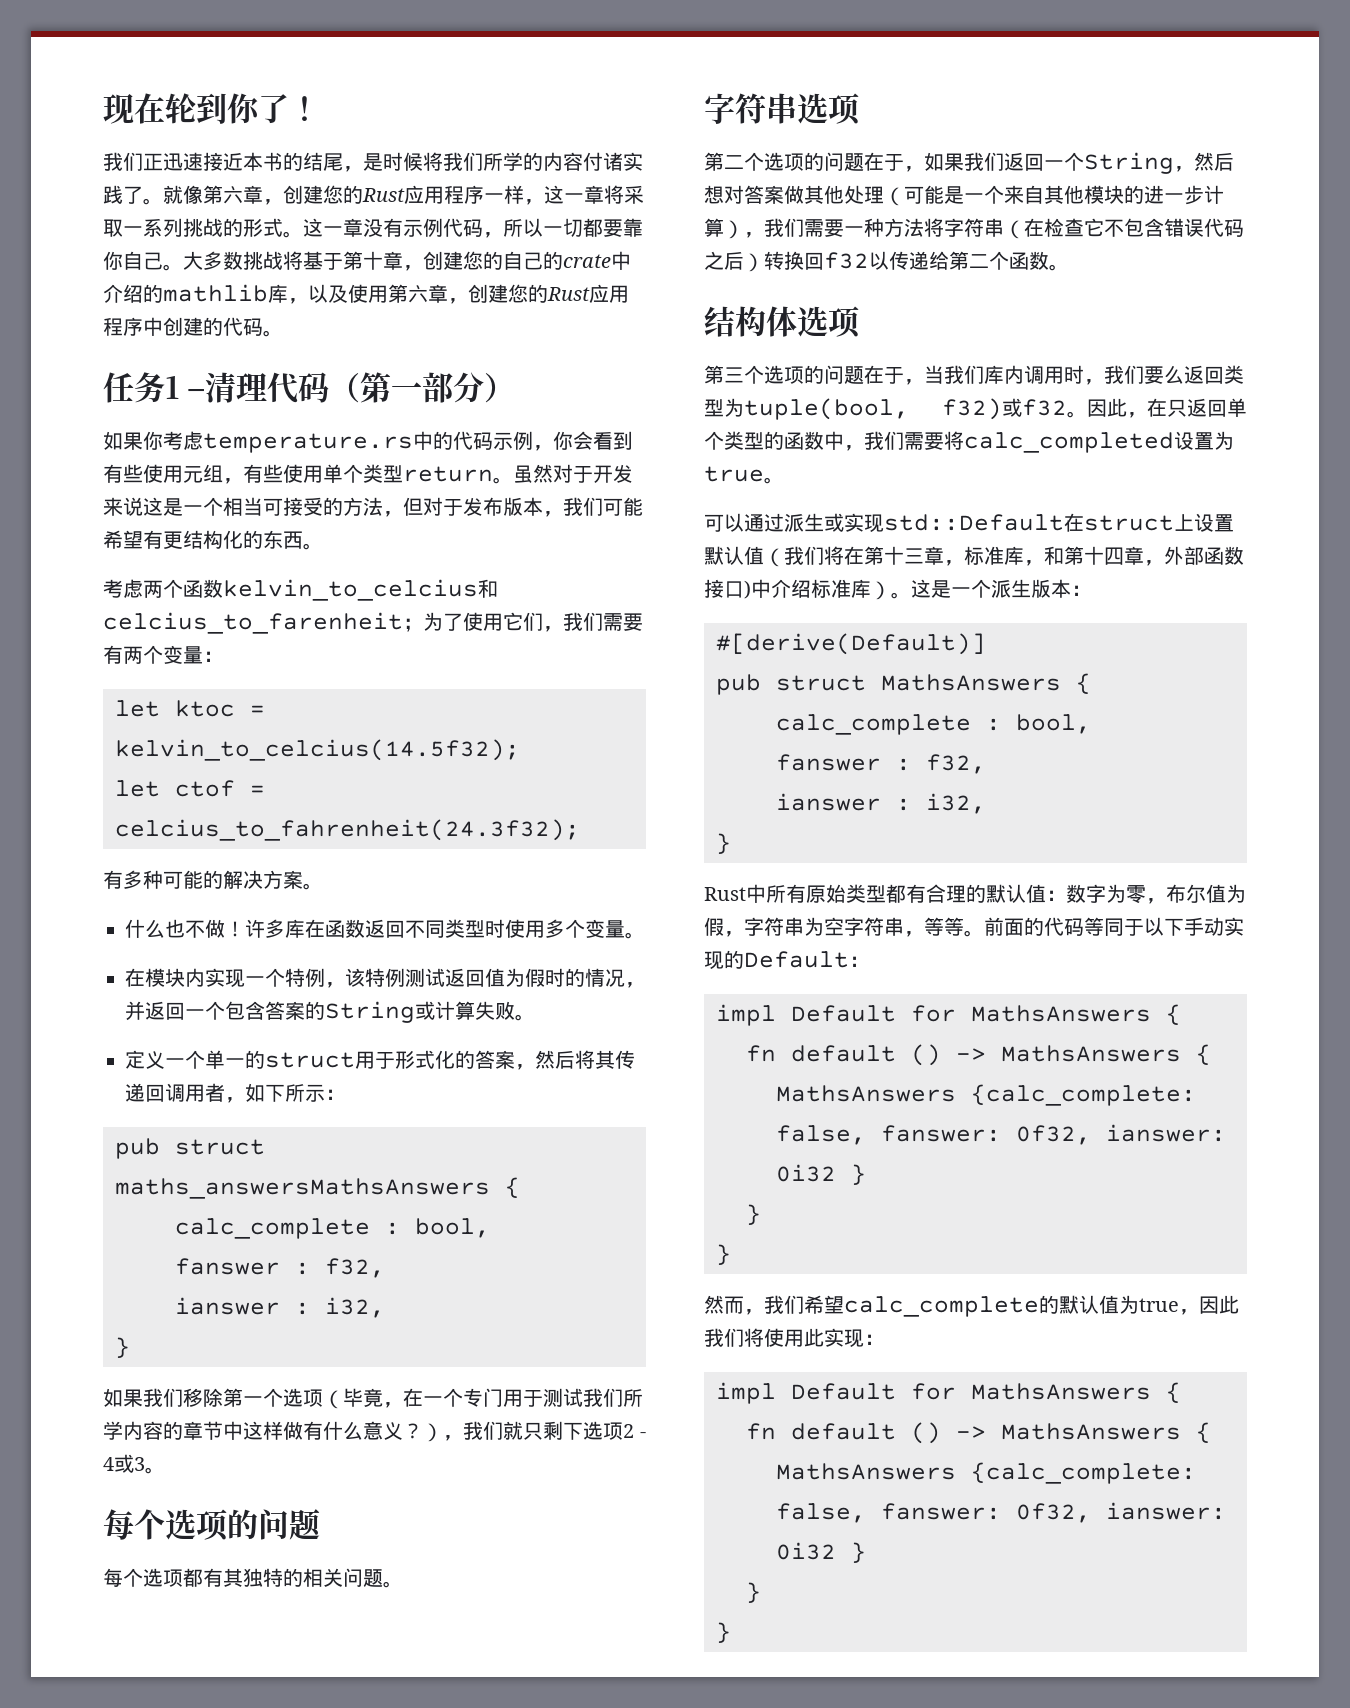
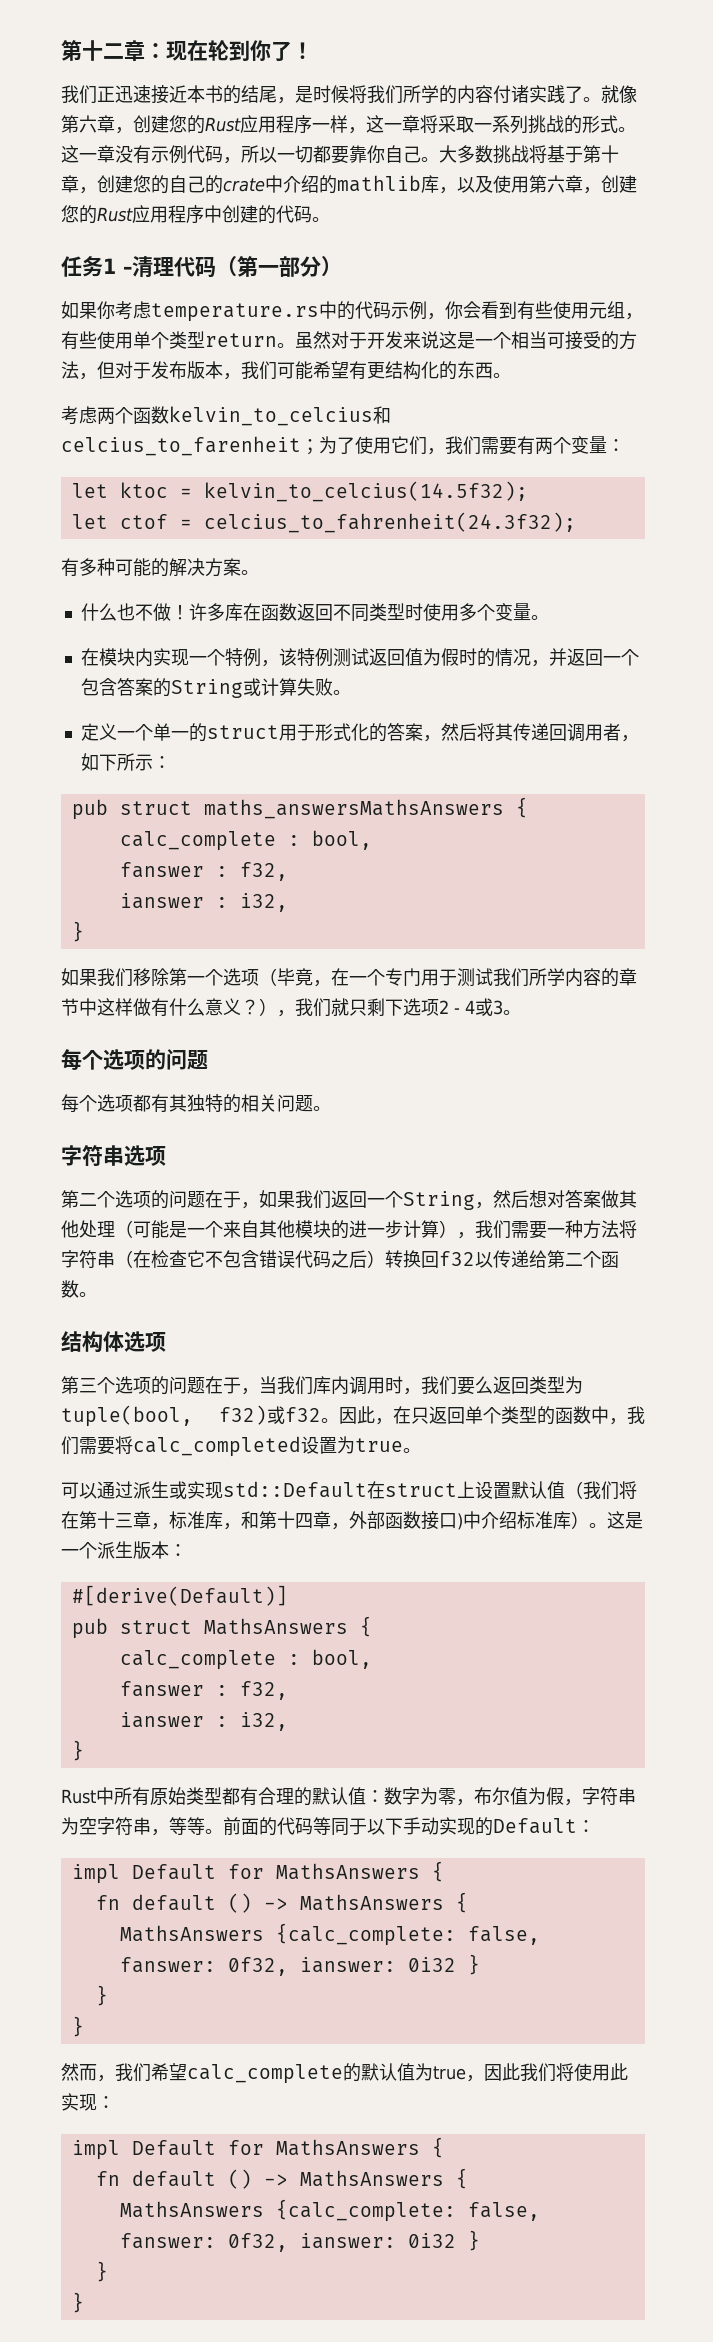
- 现在轮到你了！
+ 第十二章：现在轮到你了！

